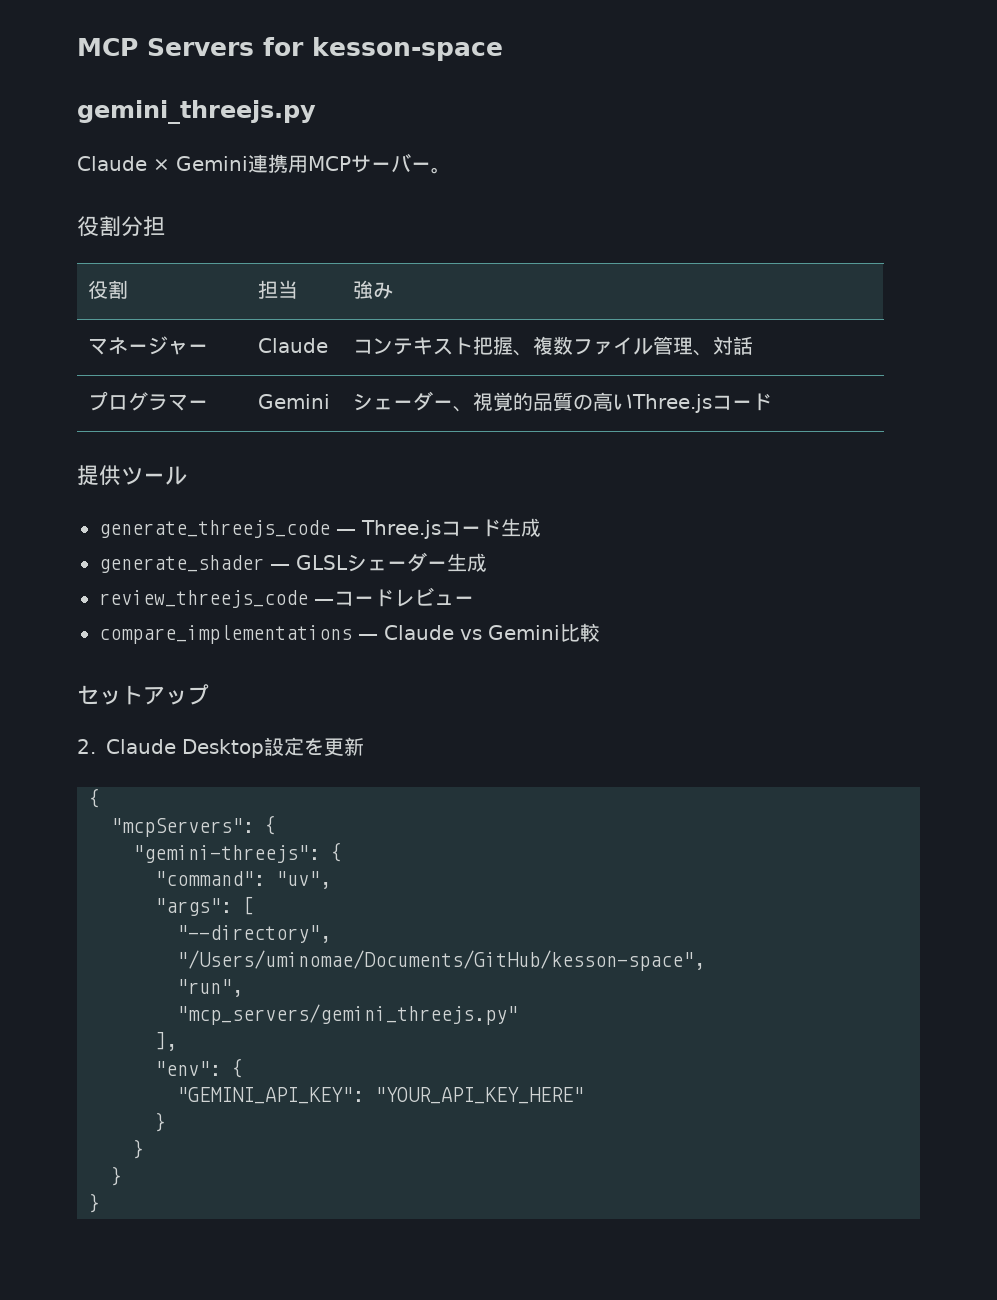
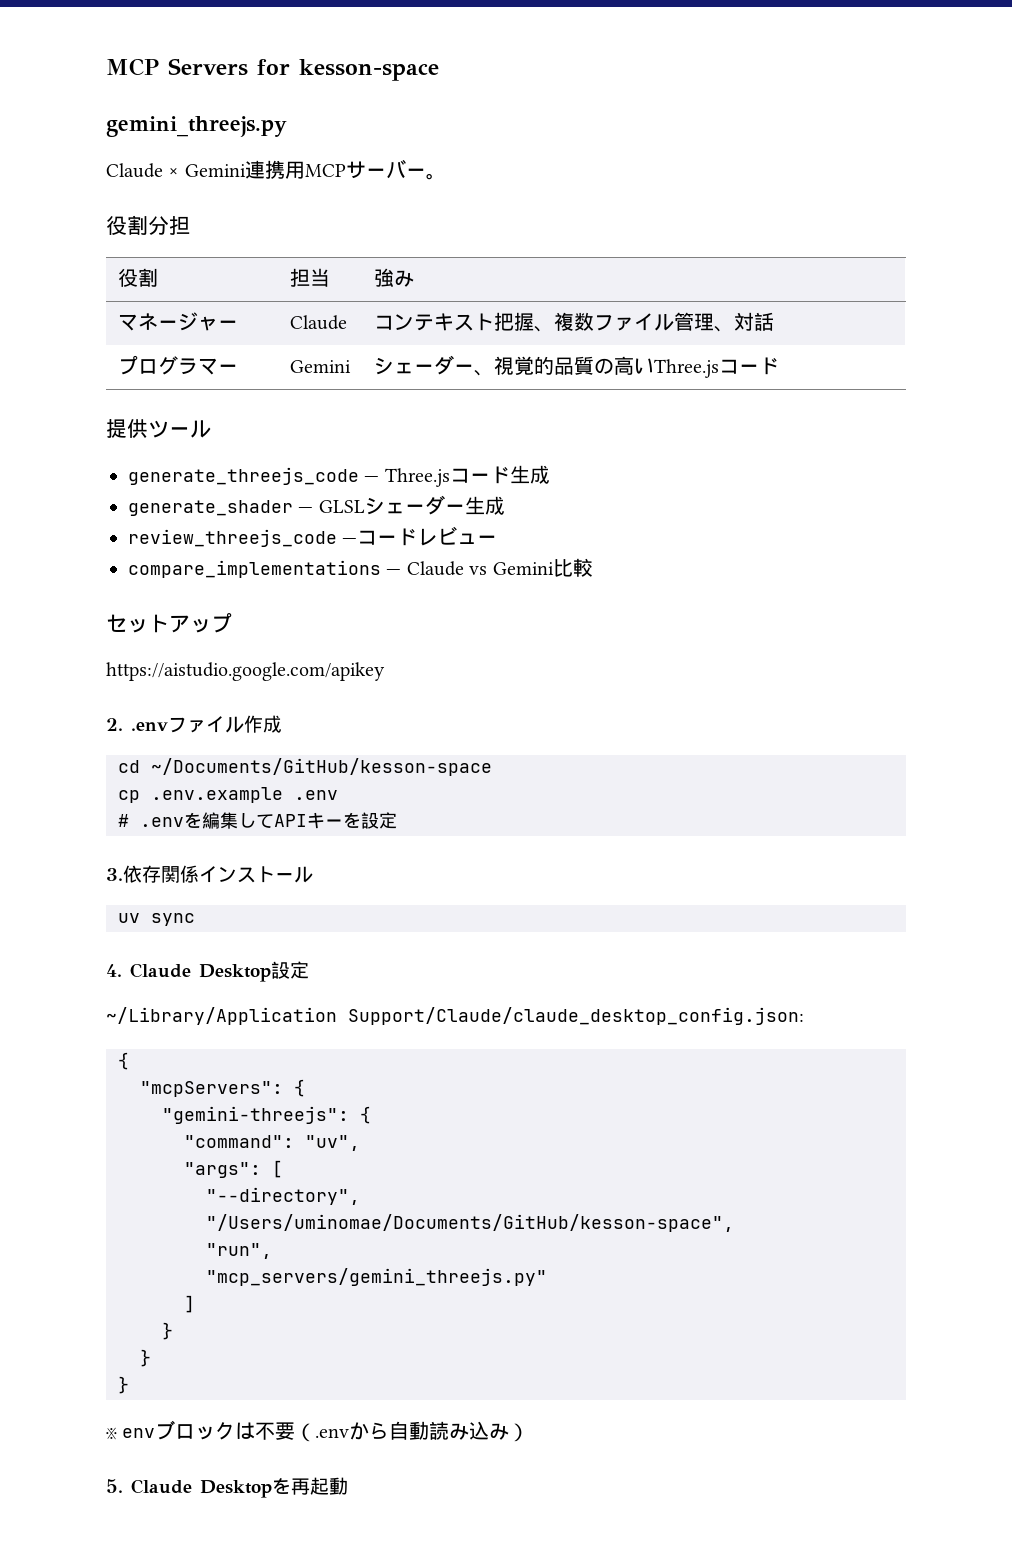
- 2. Claude Desktop設定を更新
+ https://aistudio.google.com/apikey
+ 2. .envファイル作成
+ cd ~/Documents/GitHub/kesson-space
+ cp .env.example .env
+ # .envを編集してAPIキーを設定
+ 3.依存関係インストール
+ uv sync
+ 4. Claude Desktop設定
+ ~/Library/Application Support/Claude/claude_desktop_config.json:
- ],
- "env": {
- "GEMINI_API_KEY": "YOUR_API_KEY_HERE"
+ ]
  }
  }
  }
- }
+ ※ envブロックは不要（.envから自動読み込み）
+ 5. Claude Desktopを再起動

